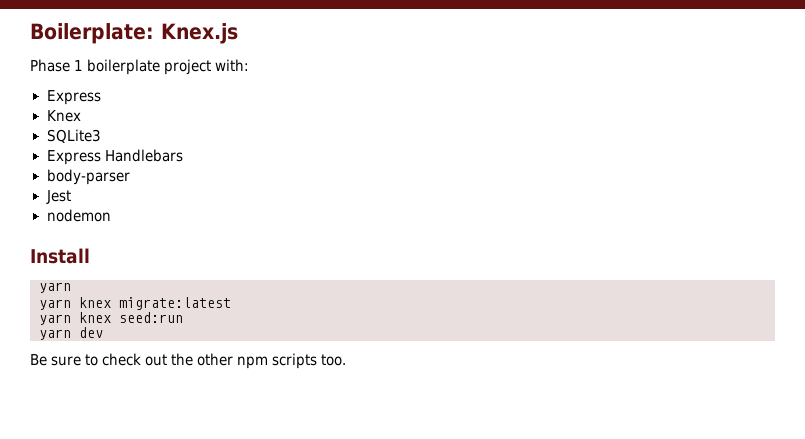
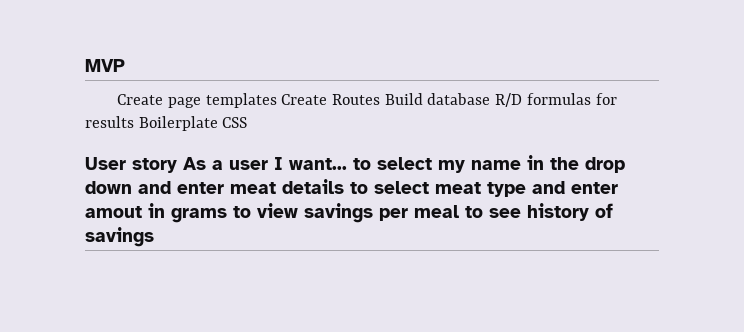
- Boilerplate: Knex.js
- Phase 1 boilerplate project with:
- Express
- Knex
- SQLite3
- Express Handlebars
- body-parser
- Jest
- nodemon
- Install
- yarn
- yarn knex migrate:latest
- yarn knex seed:run
- yarn dev
- Be sure to check out the other npm scripts too.
+ MVP
+ Create page templates Create Routes Build database R/D formulas for results Boilerplate CSS
+ User story As a user I want... to select my name in the drop down and enter meat details to select meat type and enter amout in grams to view savings per meal to see history of savings

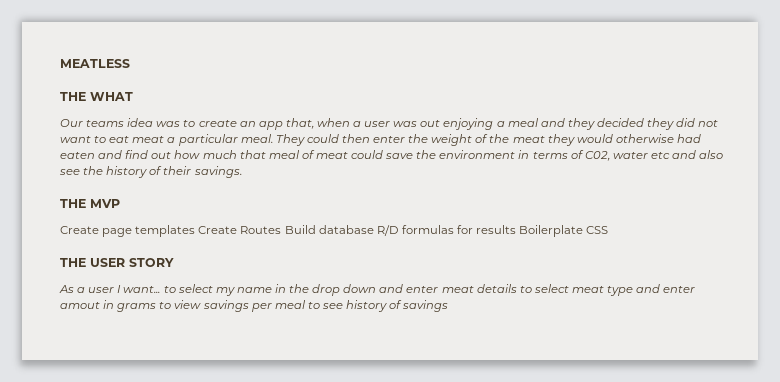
- MVP
+ MEATLESS
+ THE WHAT
+ Our teams idea was to create an app that, when a user was out enjoying a meal and they decided they did not want to eat meat a particular meal. They could then enter the weight of the meat they would otherwise had eaten and find out how much that meal of meat could save the environment in terms of C02, water etc and also see the history of their savings.
+ THE MVP
- User story As a user I want... to select my name in the drop down and enter meat details to select meat type and enter amout in grams to view savings per meal to see history of savings
+ THE USER STORY
+ As a user I want... to select my name in the drop down and enter meat details to select meat type and enter amout in grams to view savings per meal to see history of savings

